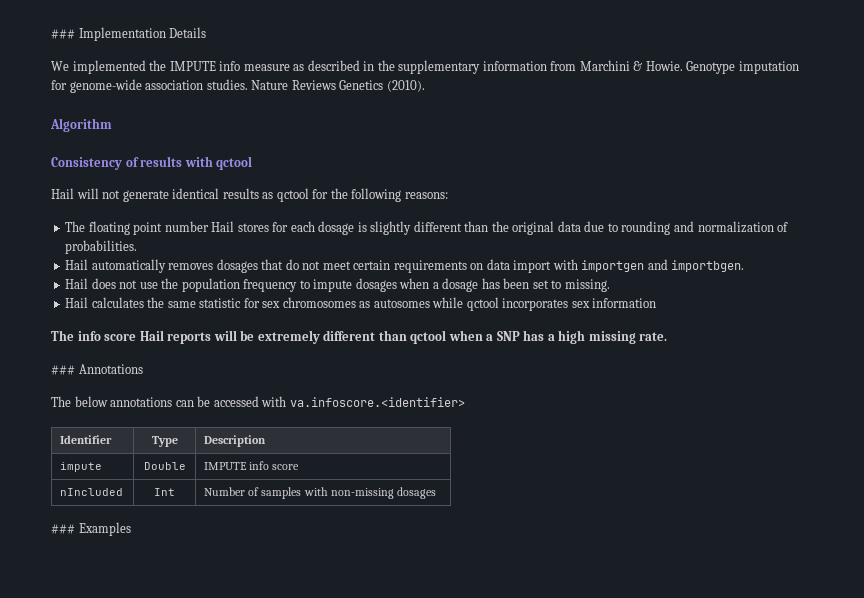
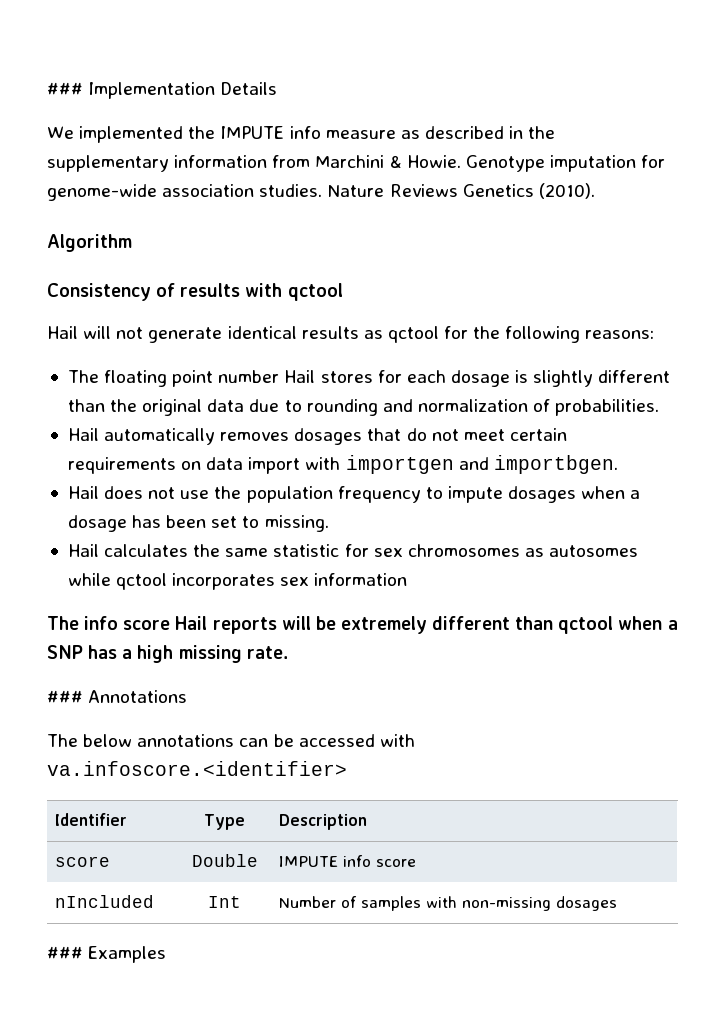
- impute | Double | IMPUTE info score
+ score | Double | IMPUTE info score

